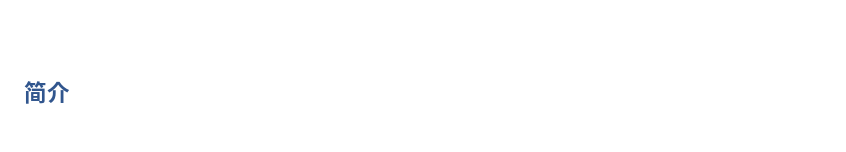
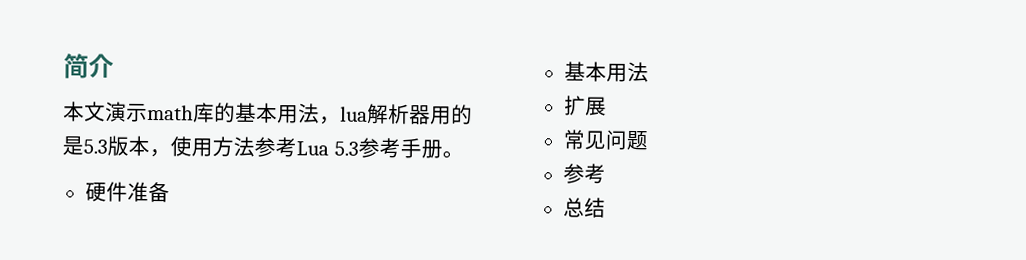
+ 本文演示math库的基本用法，lua解析器用的是5.3版本，使用方法参考Lua 5.3参考手册。
+ 硬件准备
+ 基本用法
+ 扩展
+ 常见问题
+ 参考
+ 总结

